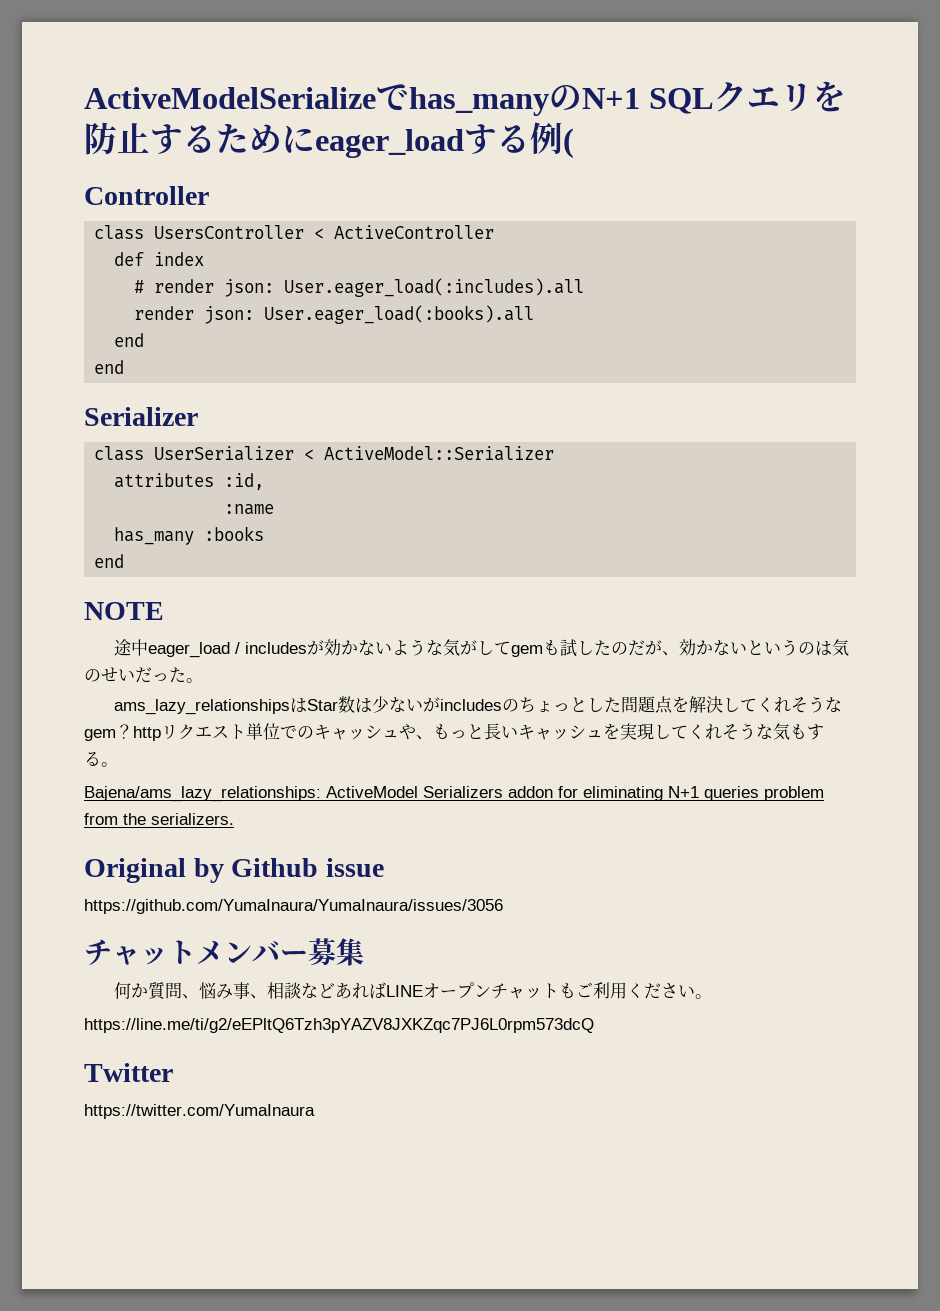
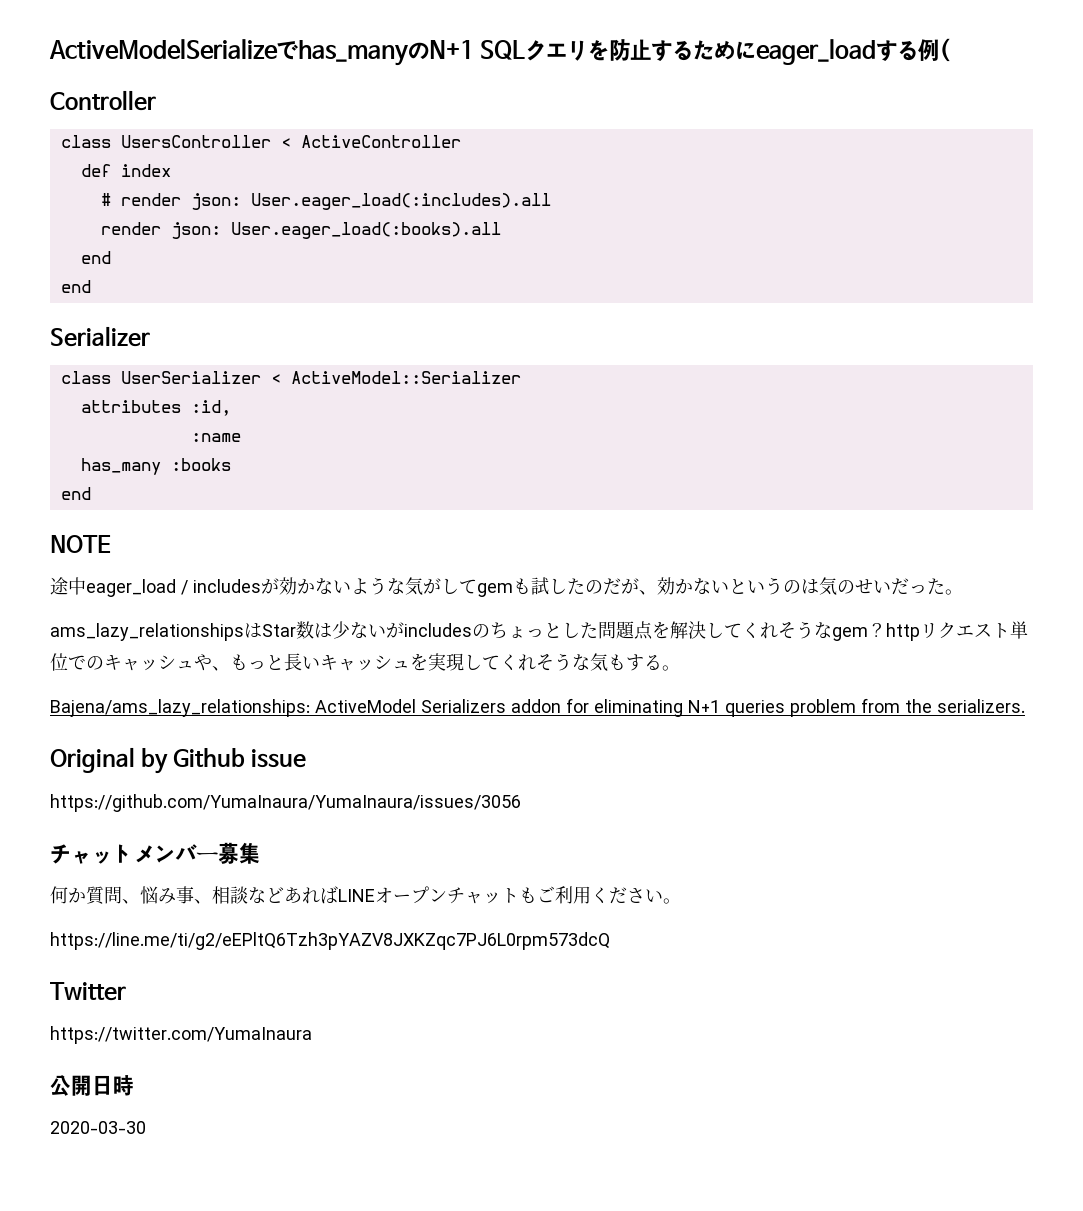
+ 公開日時
+ 2020-03-30

